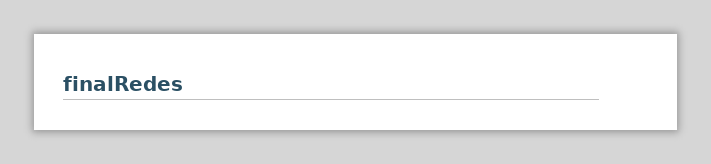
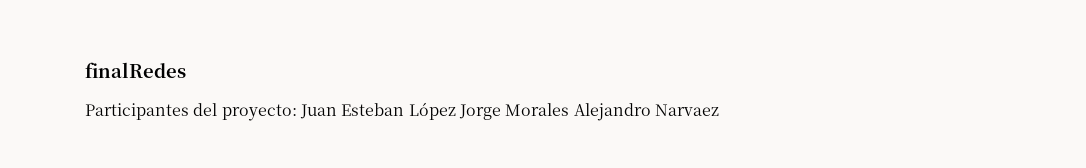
+ Participantes del proyecto: Juan Esteban López Jorge Morales Alejandro Narvaez

